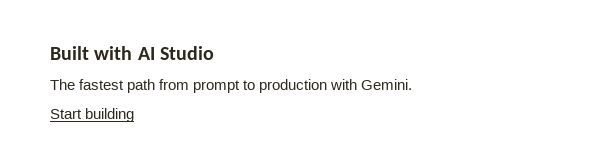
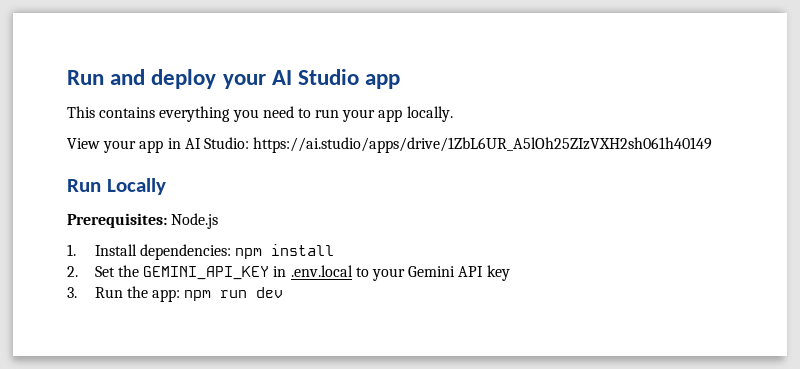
- Built with AI Studio
- The fastest path from prompt to production with Gemini.
- Start building
+ Run and deploy your AI Studio app
+ This contains everything you need to run your app locally.
+ View your app in AI Studio: https://ai.studio/apps/drive/1ZbL6UR_A5lOh25ZIzVXH2sh061h40149
+ Run Locally
+ Prerequisites: Node.js
+ 1. Install dependencies: npm install
+ 2. Set the GEMINI_API_KEY in .env.local to your Gemini API key
+ 3. Run the app: npm run dev

